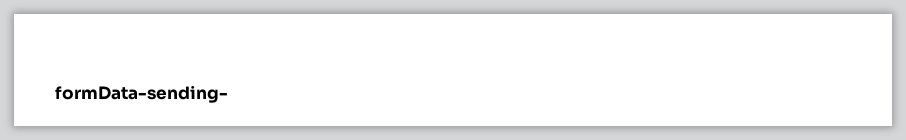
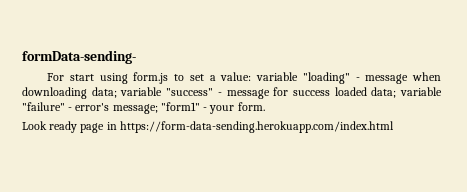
+ For start using form.js to set a value: variable "loading" - message when downloading data; variable "success" - message for success loaded data; variable "failure" - error's message; "form1" - your form.
+ Look ready page in https://form-data-sending.herokuapp.com/index.html

